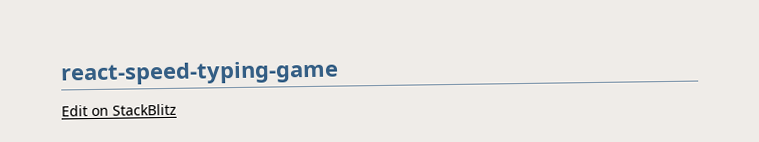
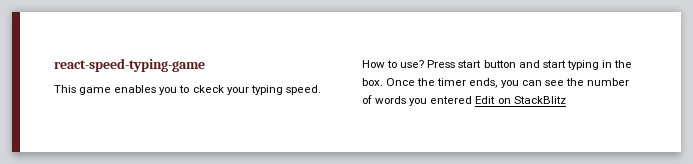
- Edit on StackBlitz
+ This game enables you to ckeck your typing speed. How to use? Press start button and start typing in the box. Once the timer ends, you can see the number of words you entered Edit on StackBlitz

